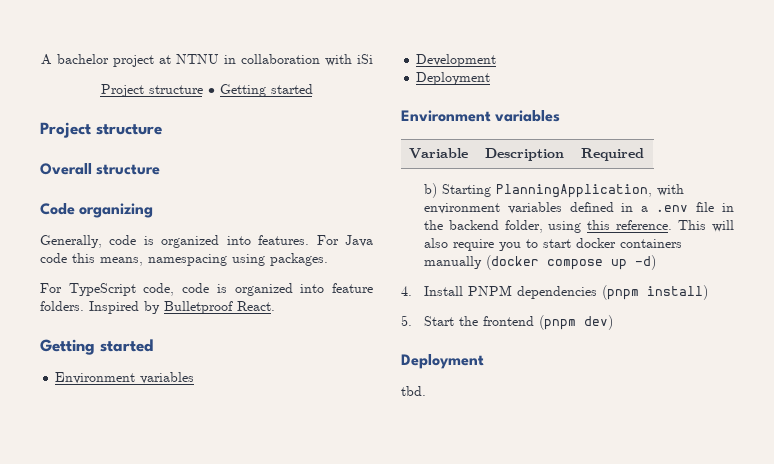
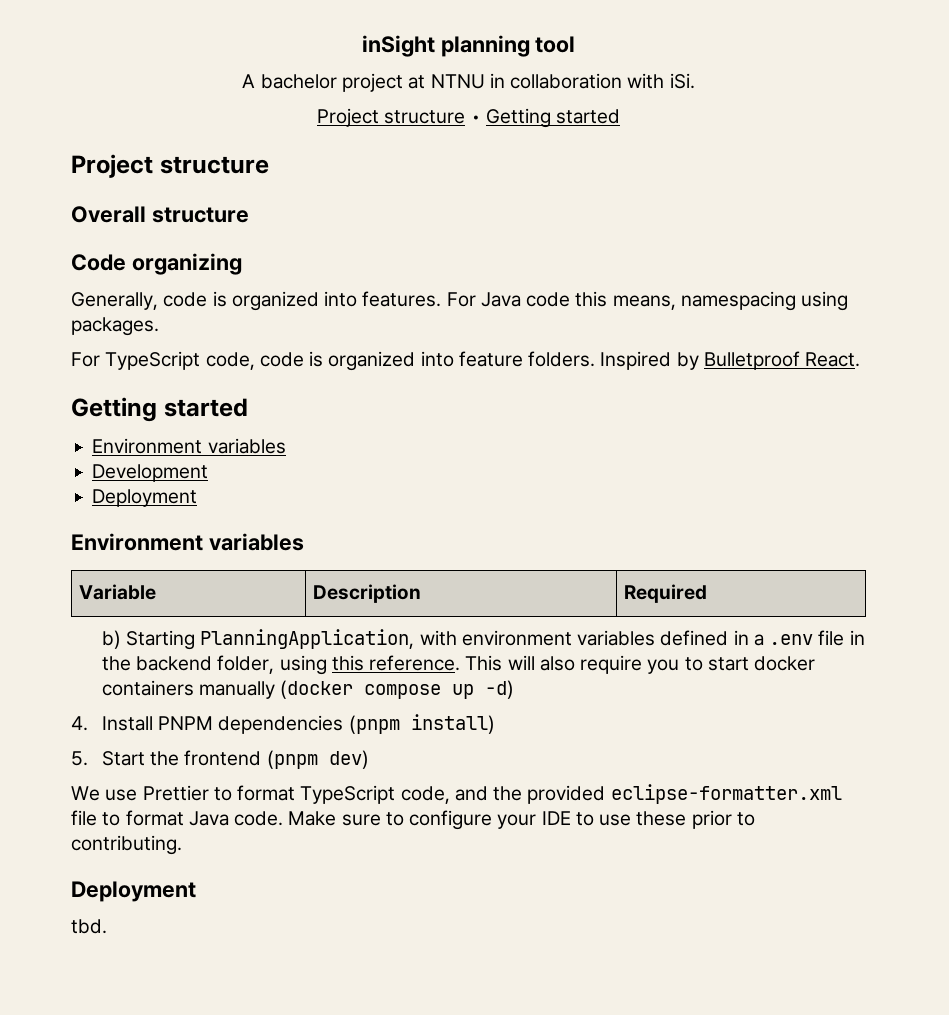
+ inSight planning tool
- A bachelor project at NTNU in collaboration with iSi
+ A bachelor project at NTNU in collaboration with iSi.
+ We use Prettier to format TypeScript code, and the provided eclipse-formatter.xml file to format Java code. Make sure to configure your IDE to use these prior to contributing.

